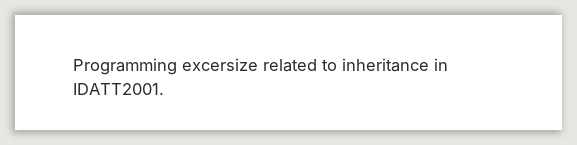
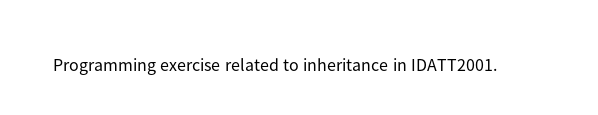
- Programming excersize related to inheritance in IDATT2001.
+ Programming exercise related to inheritance in IDATT2001.

